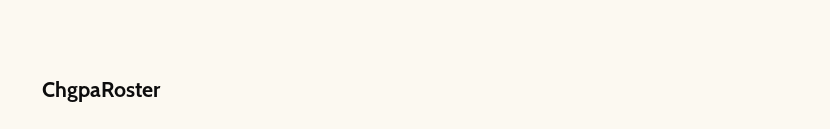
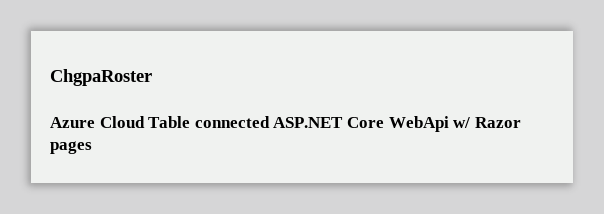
+ Azure Cloud Table connected ASP.NET Core WebApi w/ Razor pages

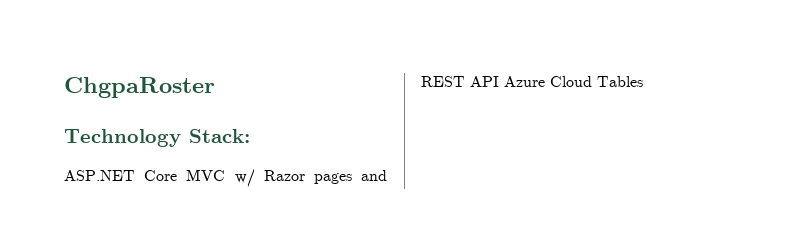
- Azure Cloud Table connected ASP.NET Core WebApi w/ Razor pages
+ Technology Stack:
+ ASP.NET Core MVC w/ Razor pages and REST API Azure Cloud Tables

